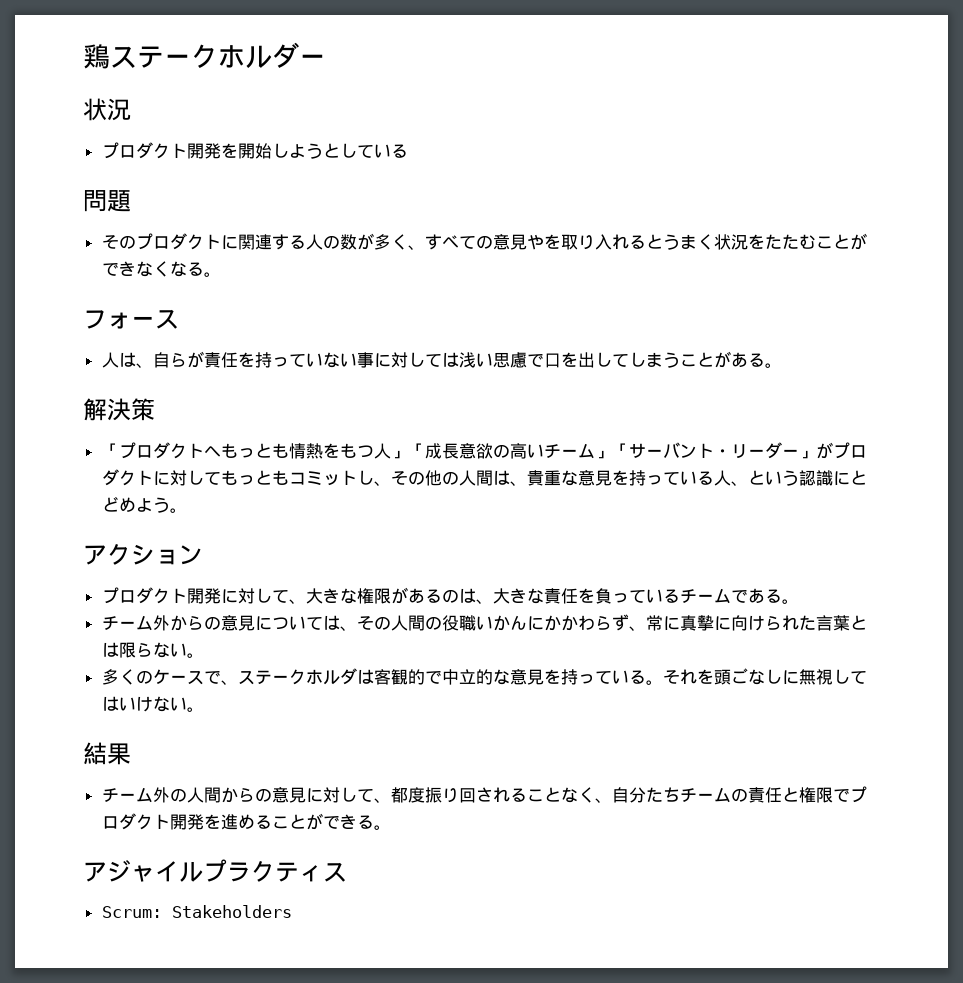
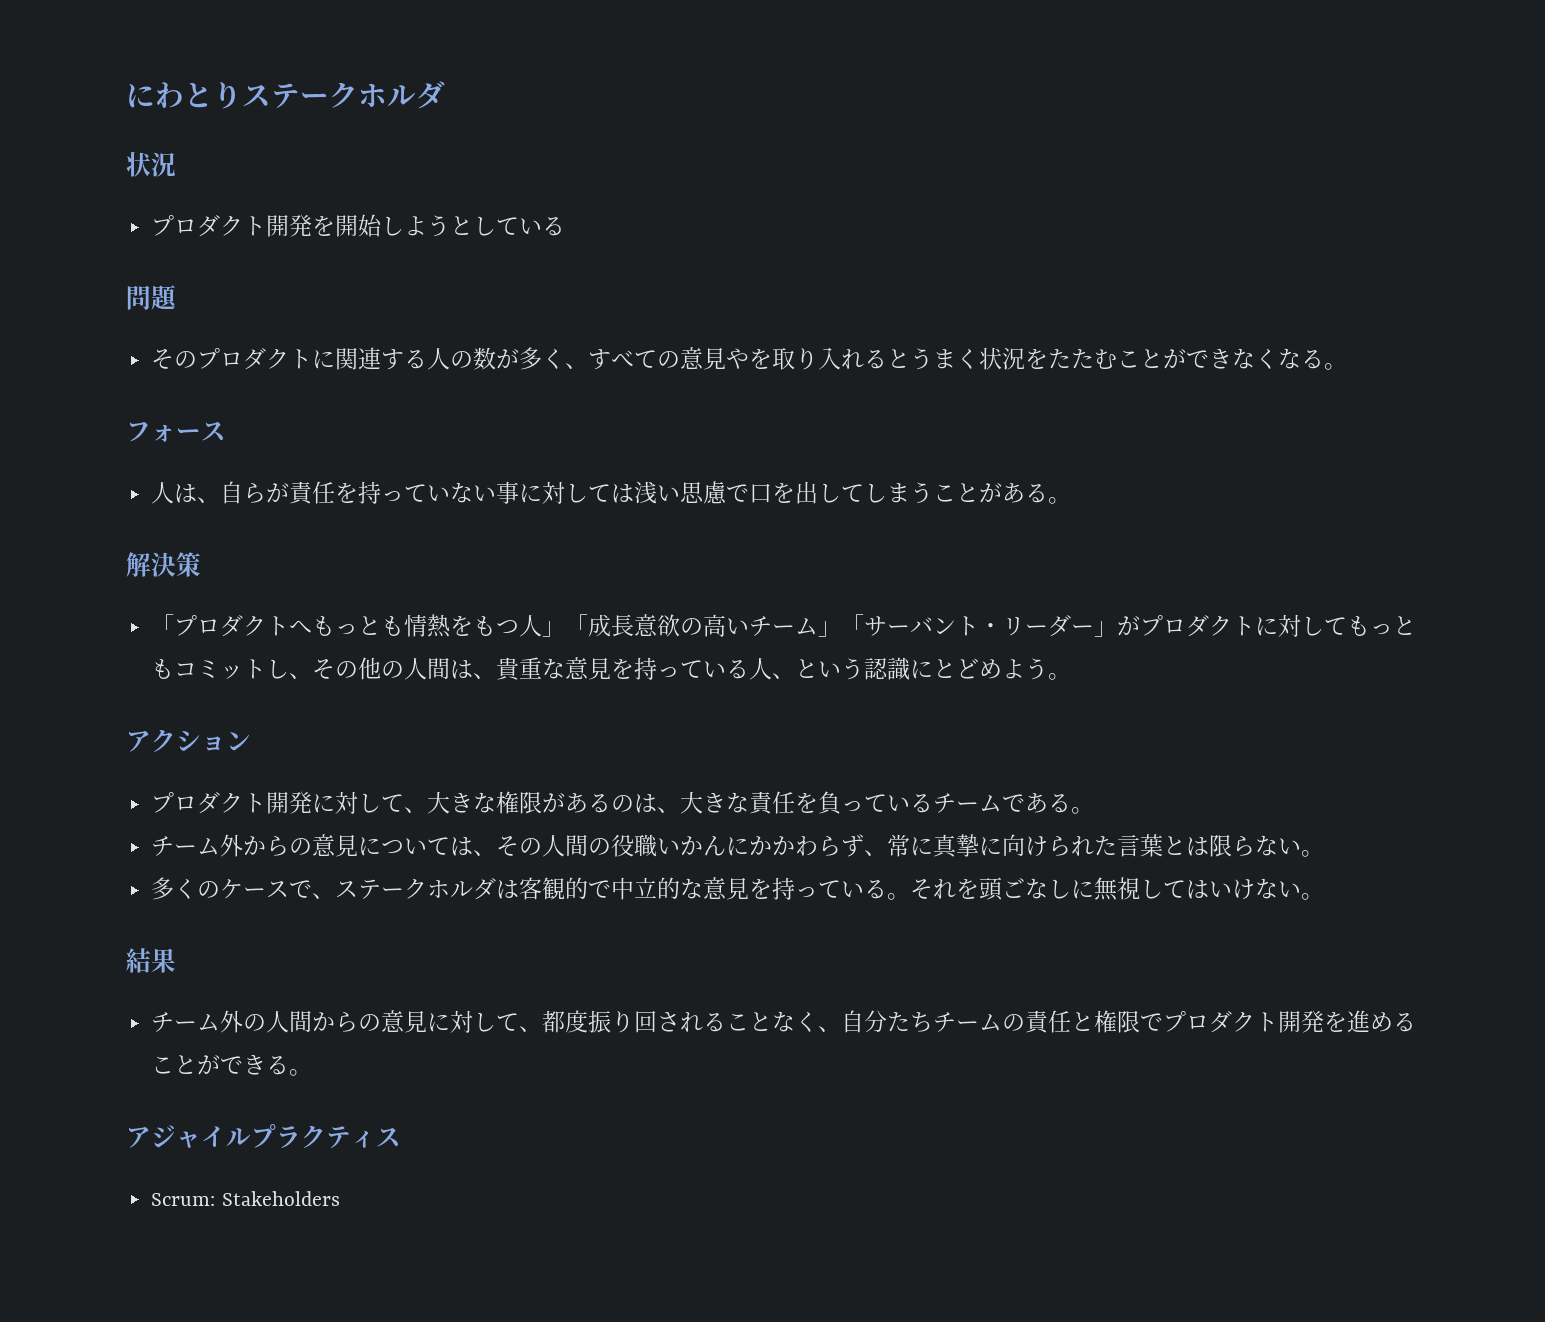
- 鶏ステークホルダー
+ にわとりステークホルダ

